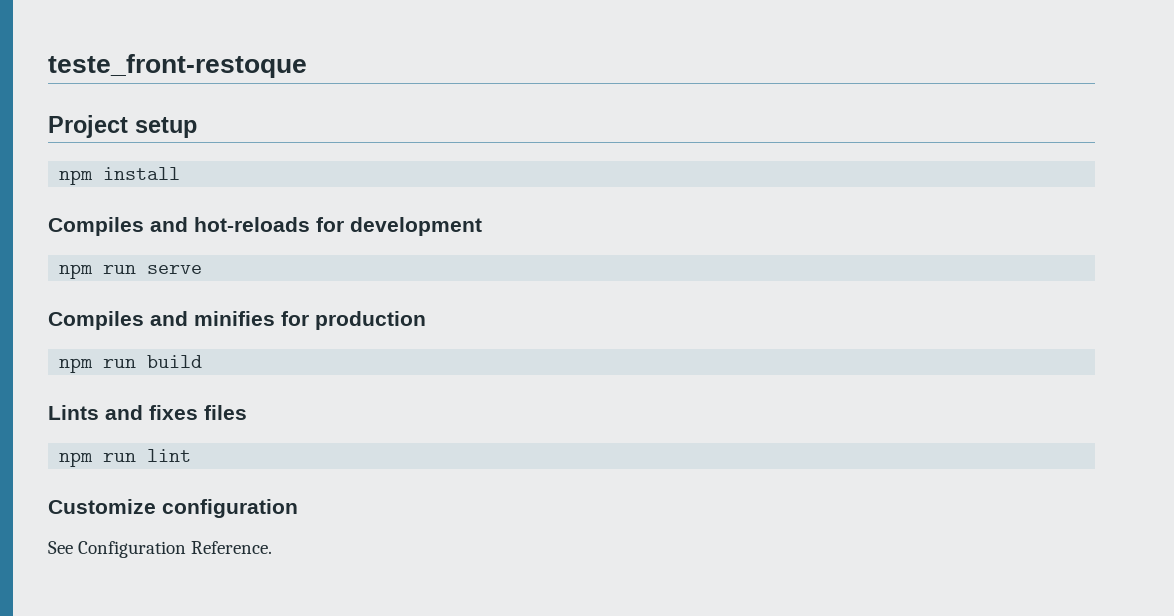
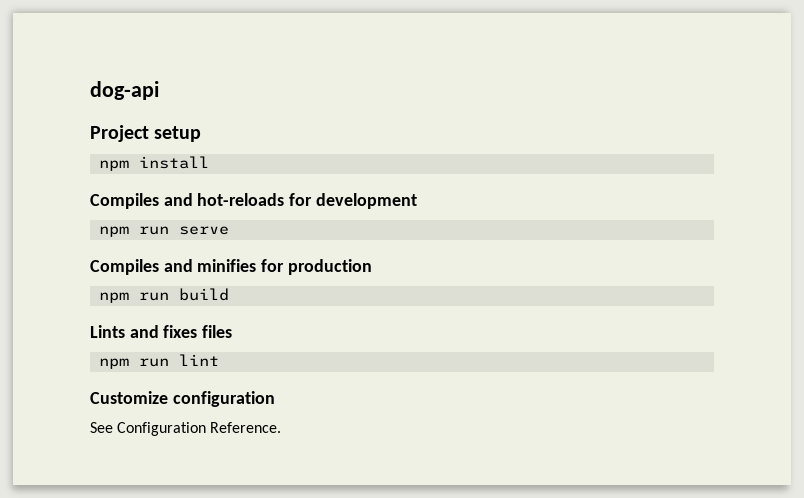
- teste_front-restoque
+ dog-api

